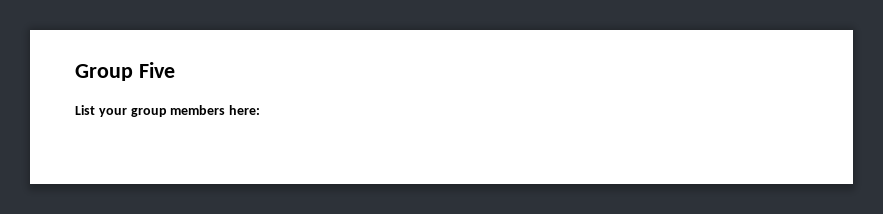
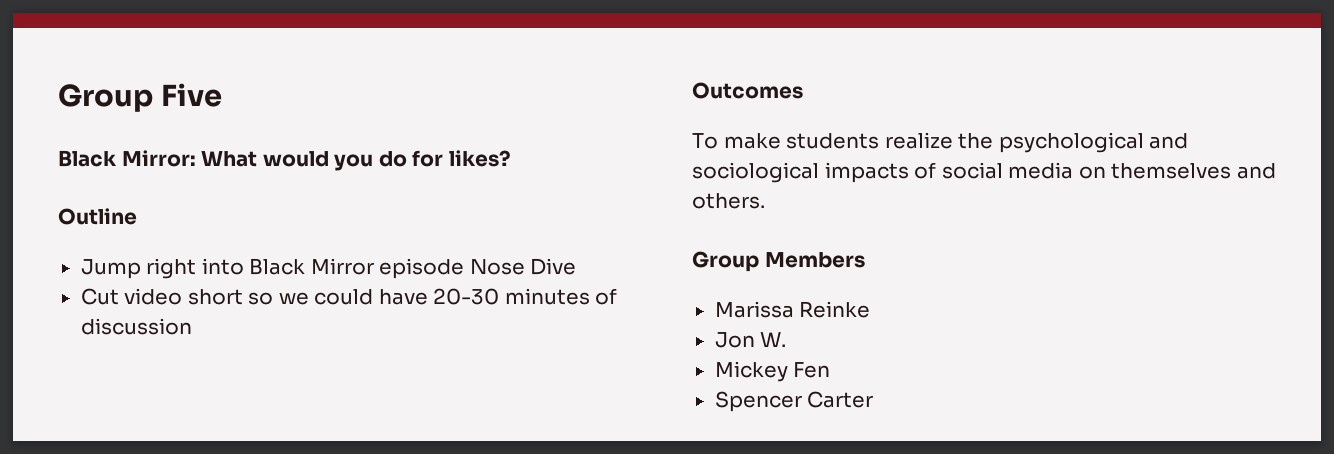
- List your group members here:
+ Black Mirror: What would you do for likes?
+ Outline
+ Jump right into Black Mirror episode Nose Dive
+ Cut video short so we could have 20-30 minutes of discussion
+ Outcomes
+ To make students realize the psychological and sociological impacts of social media on themselves and others.
+ Group Members
+ Marissa Reinke
+ Jon W.
+ Mickey Fen
+ Spencer Carter

